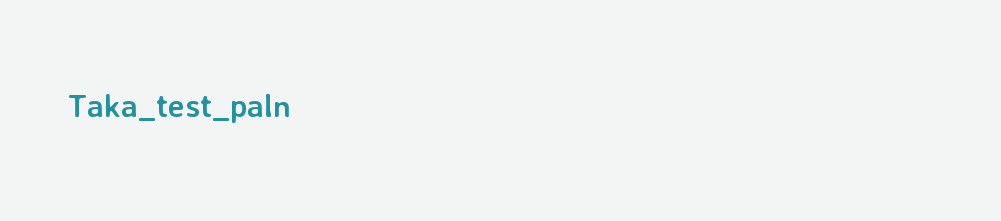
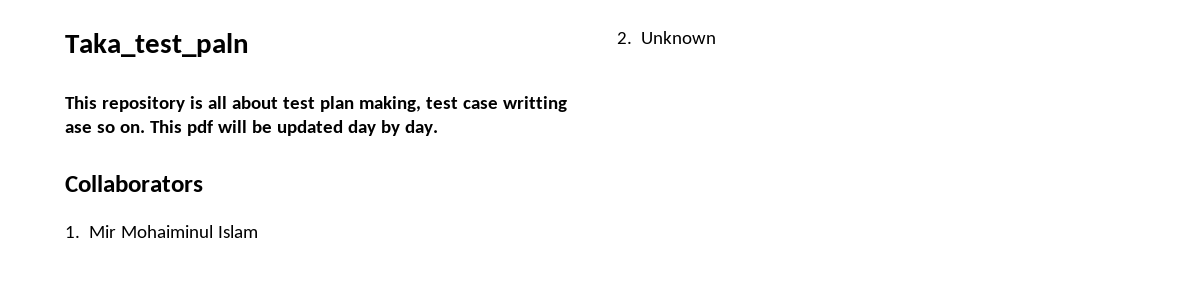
+ This repository is all about test plan making, test case writting ase so on. This pdf will be updated day by day.
+ Collaborators
+ 1. Mir Mohaiminul Islam
+ 2. Unknown

